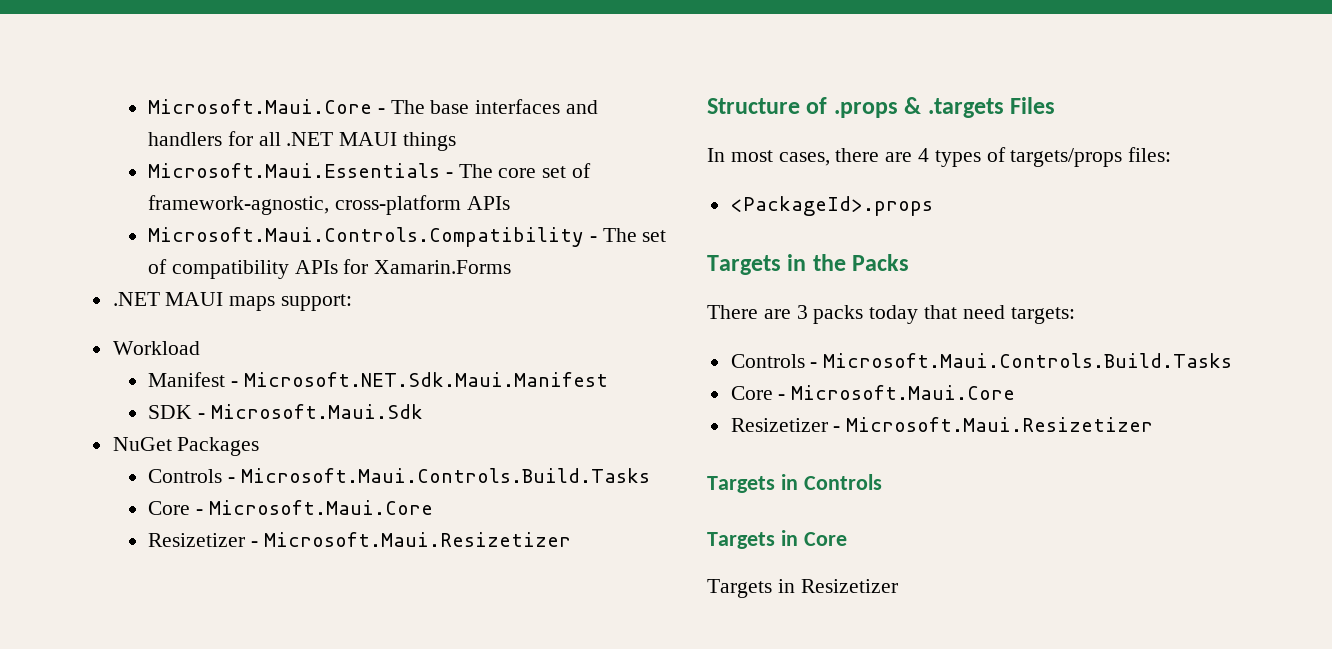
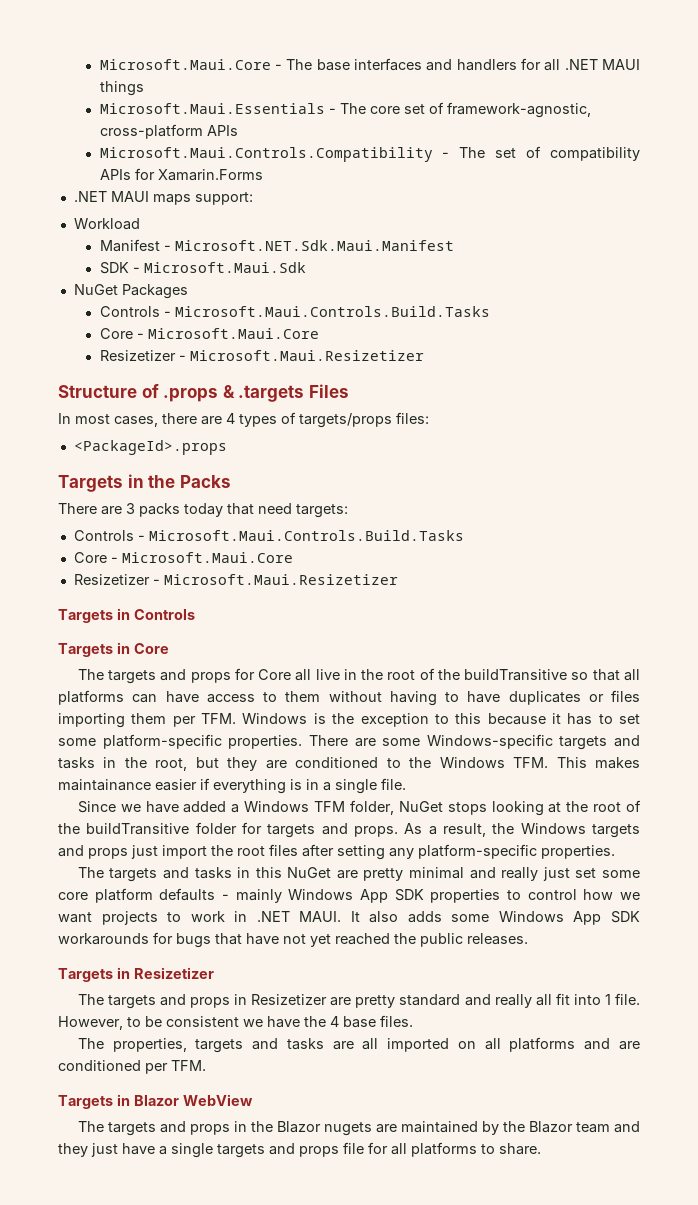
+ The targets and props for Core all live in the root of the buildTransitive so that all platforms can have access to them without having to have duplicates or files importing them per TFM. Windows is the exception to this because it has to set some platform-specific properties. There are some Windows-specific targets and tasks in the root, but they are conditioned to the Windows TFM. This makes maintainance easier if everything is in a single file.
+ Since we have added a Windows TFM folder, NuGet stops looking at the root of the buildTransitive folder for targets and props. As a result, the Windows targets and props just import the root files after setting any platform-specific properties.
+ The targets and tasks in this NuGet are pretty minimal and really just set some core platform defaults - mainly Windows App SDK properties to control how we want projects to work in .NET MAUI. It also adds some Windows App SDK workarounds for bugs that have not yet reached the public releases.
  Targets in Resizetizer
+ The targets and props in Resizetizer are pretty standard and really all fit into 1 file. However, to be consistent we have the 4 base files.
+ The properties, targets and tasks are all imported on all platforms and are conditioned per TFM.
+ Targets in Blazor WebView
+ The targets and props in the Blazor nugets are maintained by the Blazor team and they just have a single targets and props file for all platforms to share.

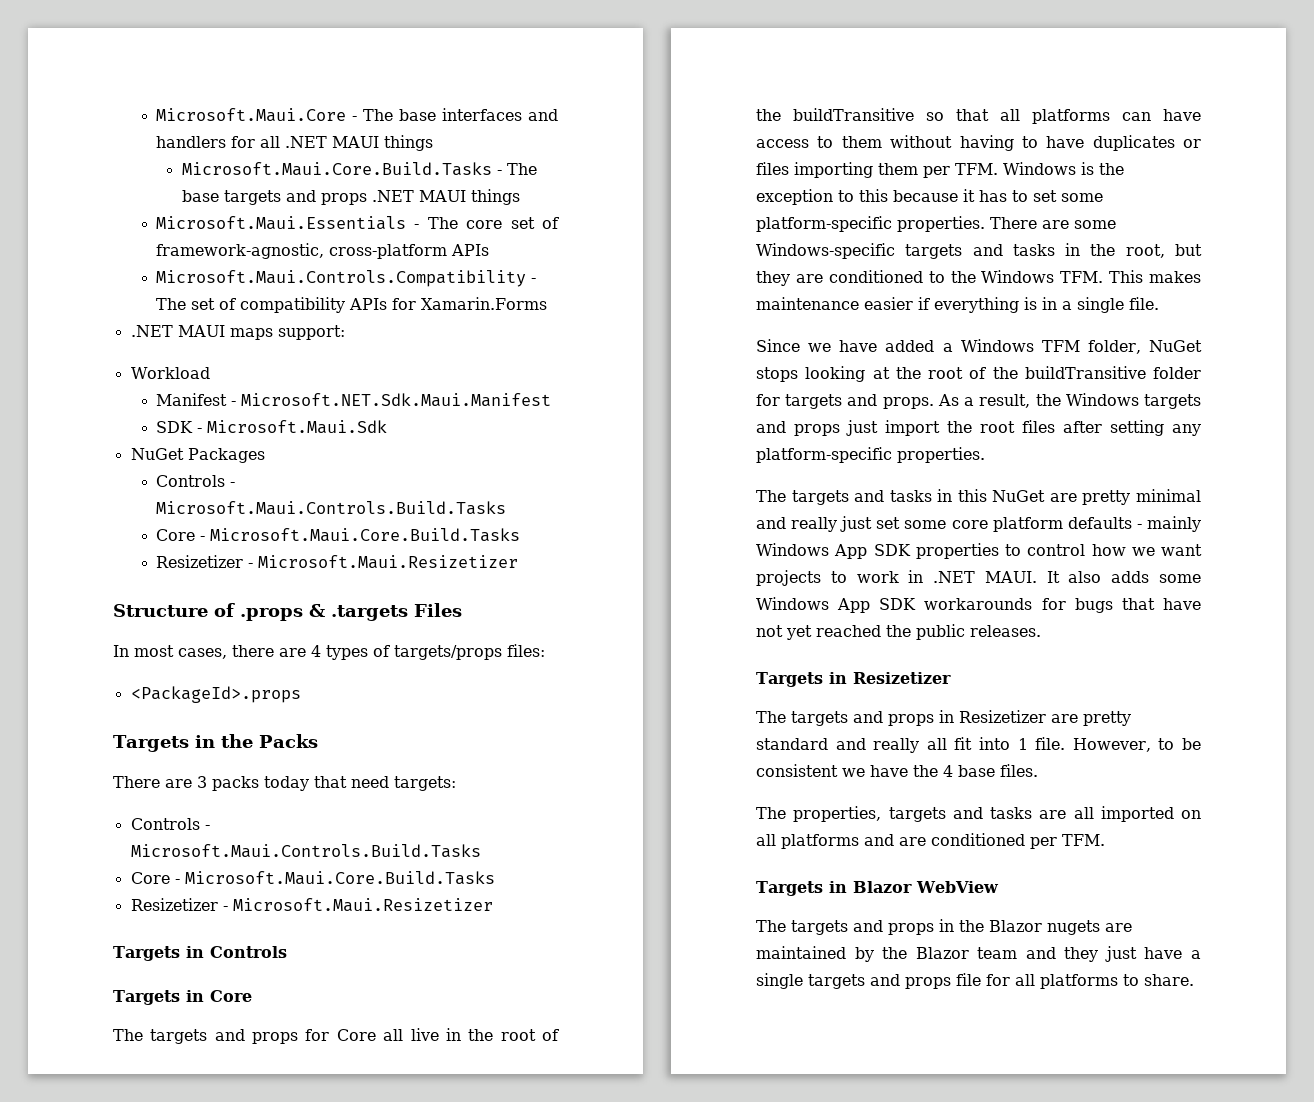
+ Microsoft.Maui.Core.Build.Tasks - The base targets and props .NET MAUI things
  NuGet Packages
  Controls - Microsoft.Maui.Controls.Build.Tasks
- Core - Microsoft.Maui.Core
+ Core - Microsoft.Maui.Core.Build.Tasks
  There are 3 packs today that need targets:
  Controls - Microsoft.Maui.Controls.Build.Tasks
- Core - Microsoft.Maui.Core
+ Core - Microsoft.Maui.Core.Build.Tasks
- There are some Windows-specific targets and tasks in the root, but they are conditioned to the Windows TFM. This makes maintainance easier if everything is in a single file.
+ There are some Windows-specific targets and tasks in the root, but they are conditioned to the Windows TFM. This makes maintenance easier if everything is in a single file.

